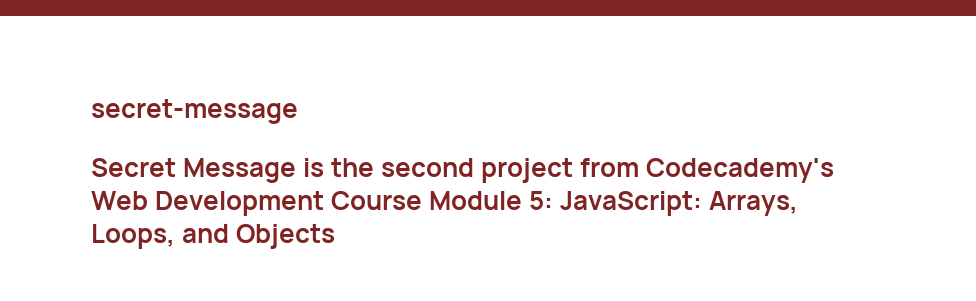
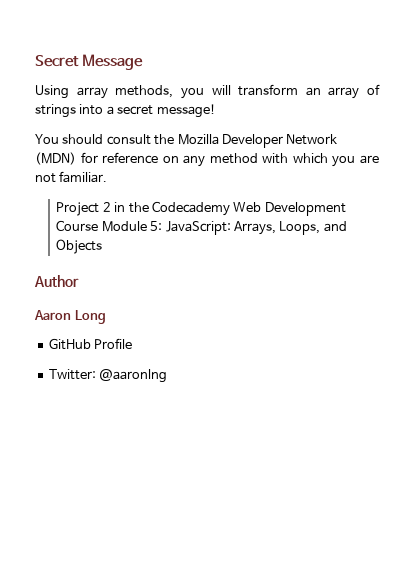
- secret-message
- Secret Message is the second project from Codecademy's Web Development Course Module 5: JavaScript: Arrays, Loops, and Objects
+ Secret Message
+ Using array methods, you will transform an array of strings into a secret message!
+ You should consult the Mozilla Developer Network (MDN) for reference on any method with which you are not familiar.
+ Project 2 in the Codecademy Web Development Course Module 5: JavaScript: Arrays, Loops, and Objects
+ Author
+ Aaron Long
+ GitHub Profile
+ Twitter: @aaronlng

